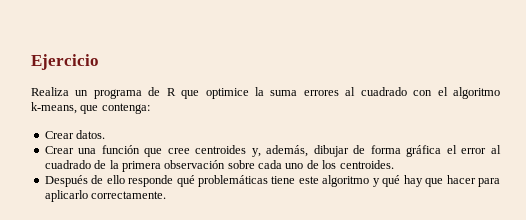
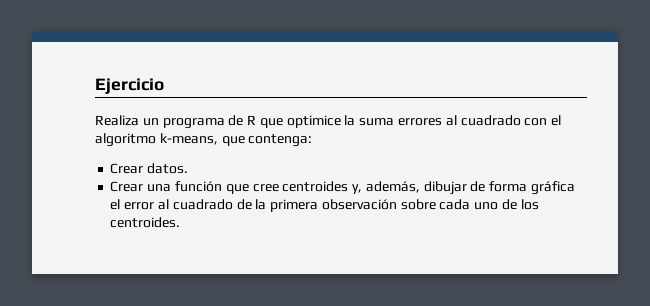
- Después de ello responde qué problemáticas tiene este algoritmo y qué hay que hacer para aplicarlo correctamente.

